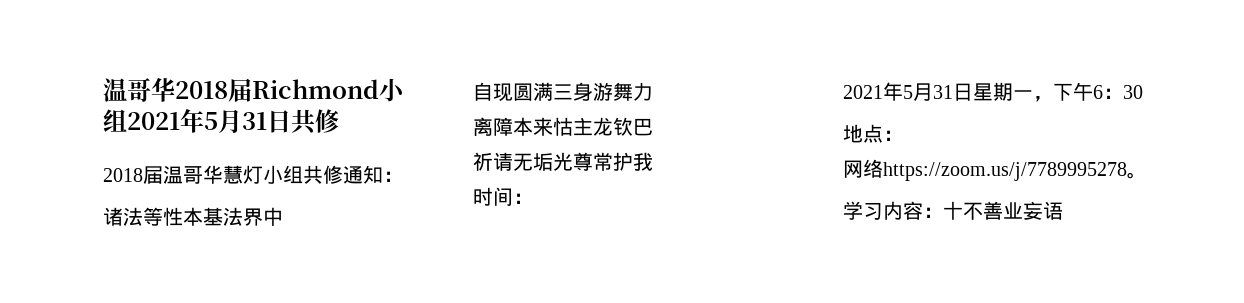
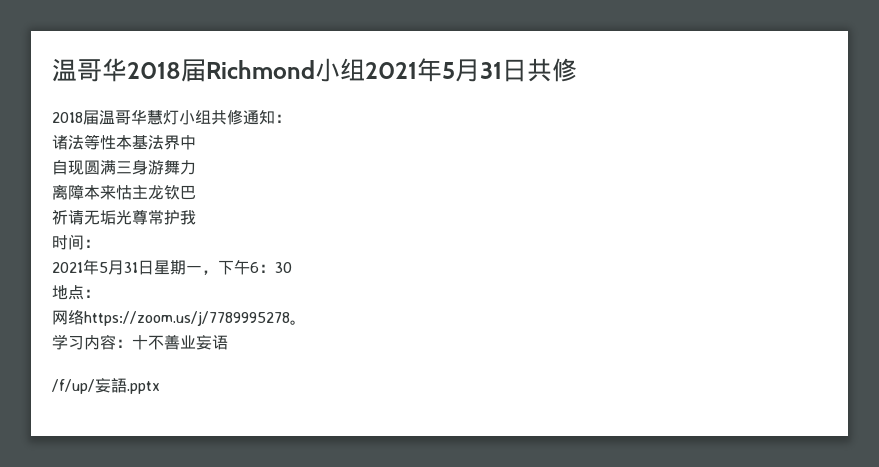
+ /f/up/妄語.pptx

